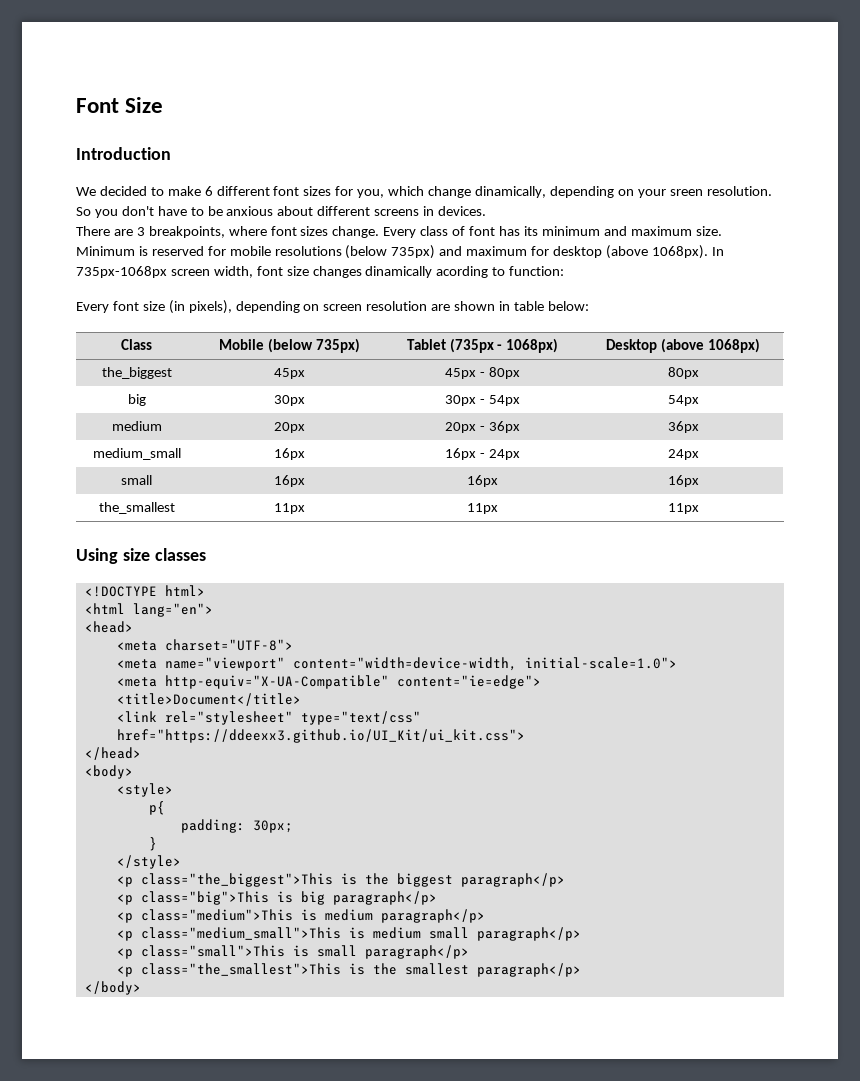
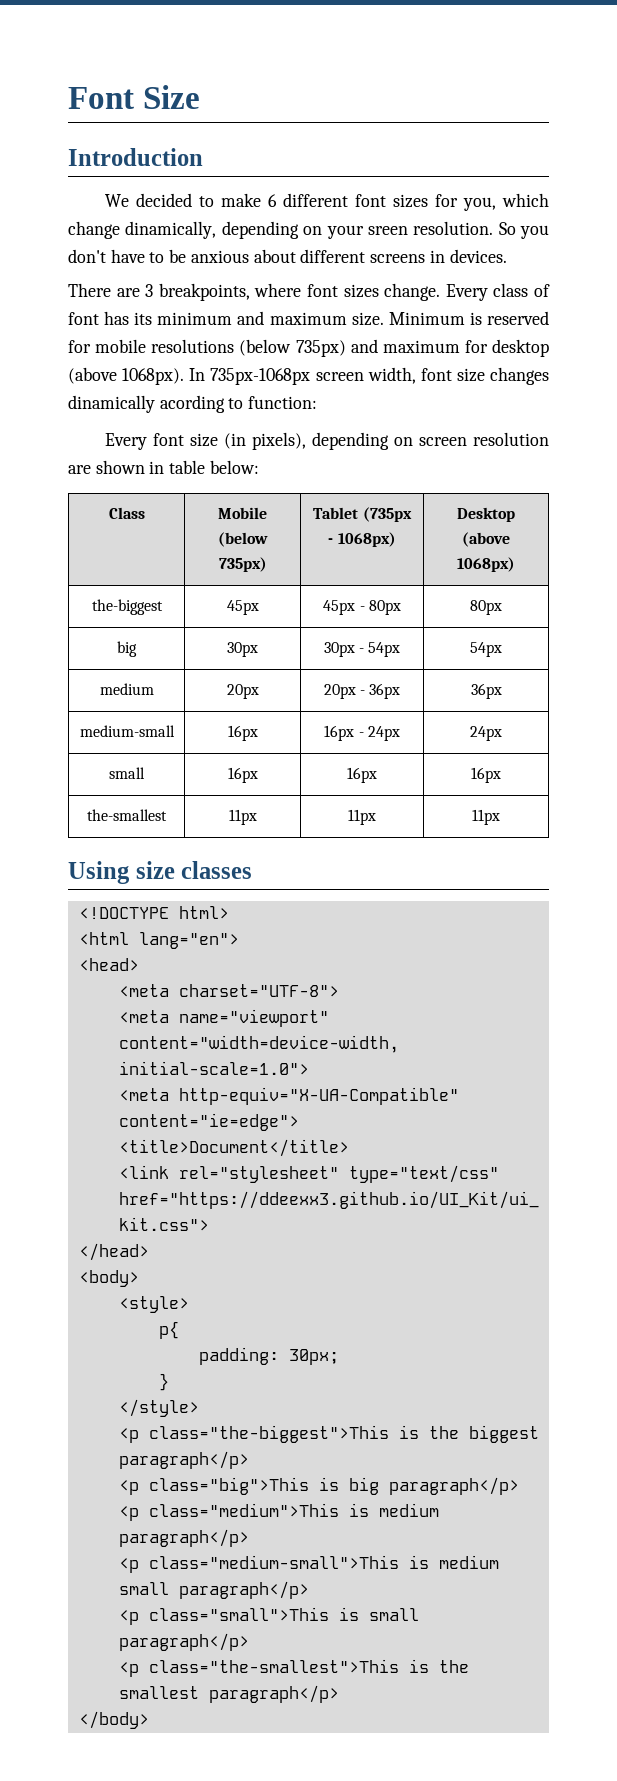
- the_biggest | 45px | 45px - 80px | 80px
+ the-biggest | 45px | 45px - 80px | 80px
- medium_small | 16px | 16px - 24px | 24px
+ medium-small | 16px | 16px - 24px | 24px
- the_smallest | 11px | 11px | 11px
+ the-smallest | 11px | 11px | 11px
- <p class="the_biggest">This is the biggest paragraph</p>
+ <p class="the-biggest">This is the biggest paragraph</p>
- <p class="medium_small">This is medium small paragraph</p>
+ <p class="medium-small">This is medium small paragraph</p>
- <p class="the_smallest">This is the smallest paragraph</p>
+ <p class="the-smallest">This is the smallest paragraph</p>

